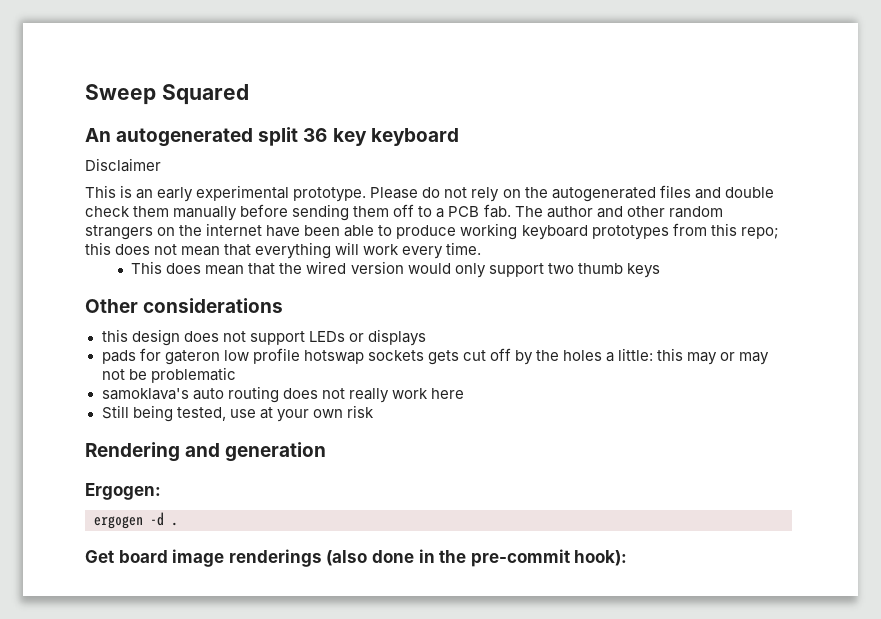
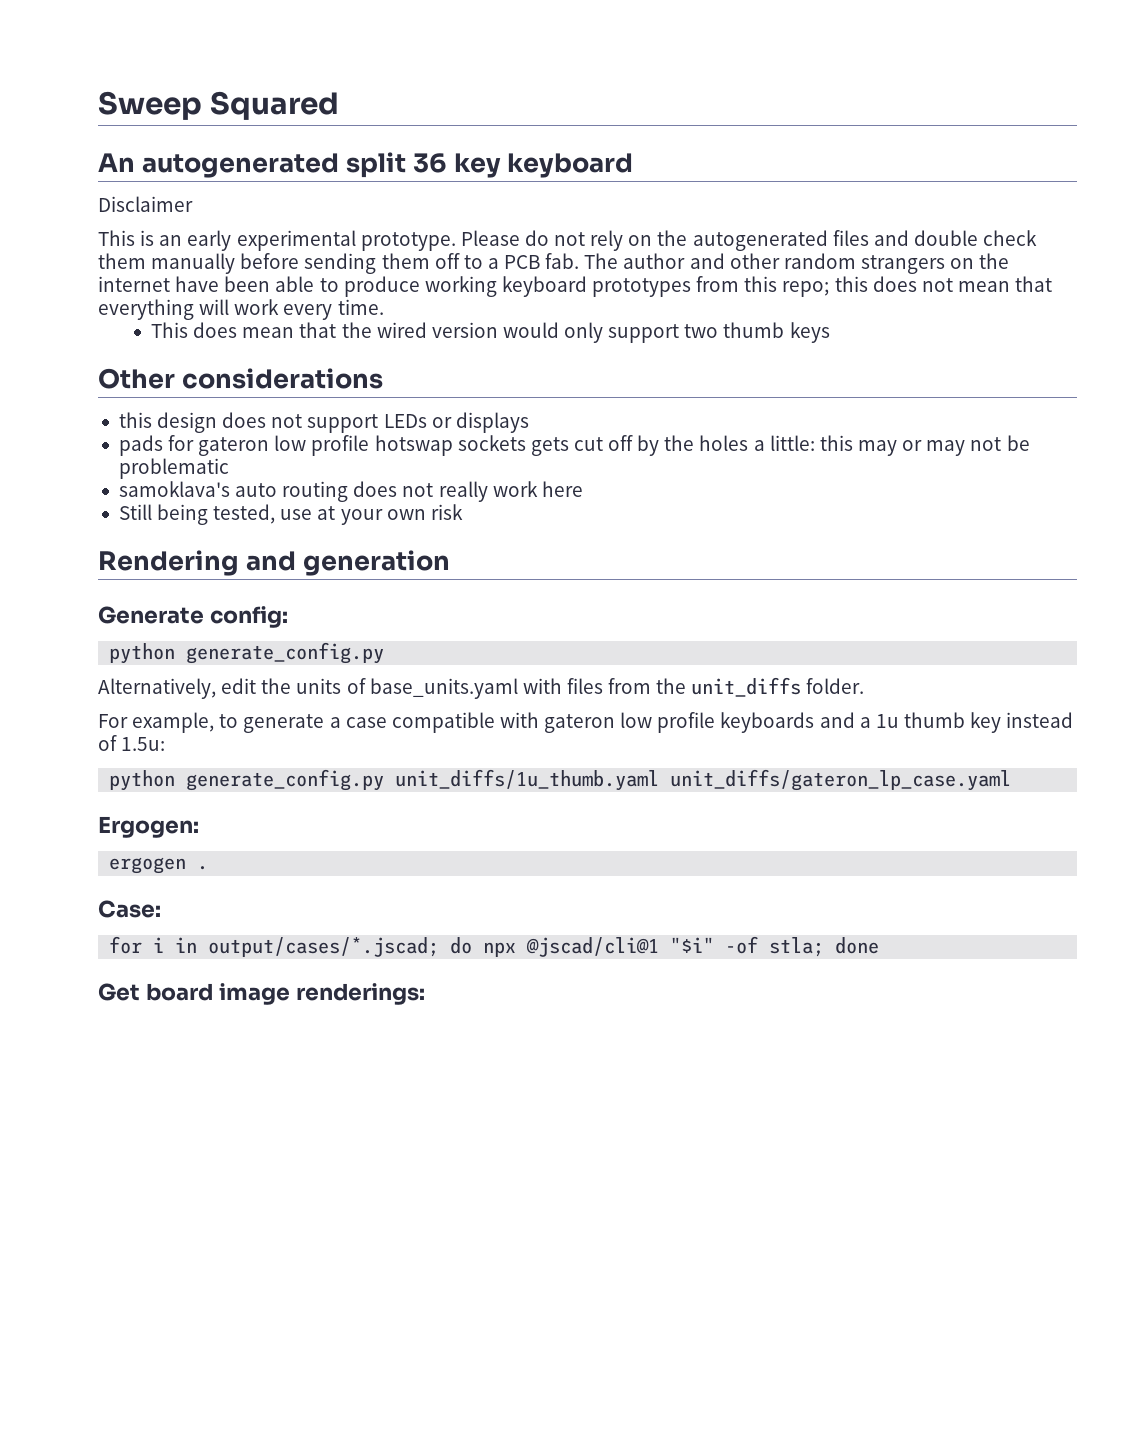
+ Generate config:
+ python generate_config.py
+ Alternatively, edit the units of base_units.yaml with files from the unit_diffs folder.
+ For example, to generate a case compatible with gateron low profile keyboards and a 1u thumb key instead of 1.5u:
+ python generate_config.py unit_diffs/1u_thumb.yaml unit_diffs/gateron_lp_case.yaml
- ergogen -d .
+ ergogen .
- Get board image renderings (also done in the pre-commit hook):
+ Case:
+ for i in output/cases/*.jscad; do npx @jscad/cli@1 "$i" -of stla; done
+ Get board image renderings:

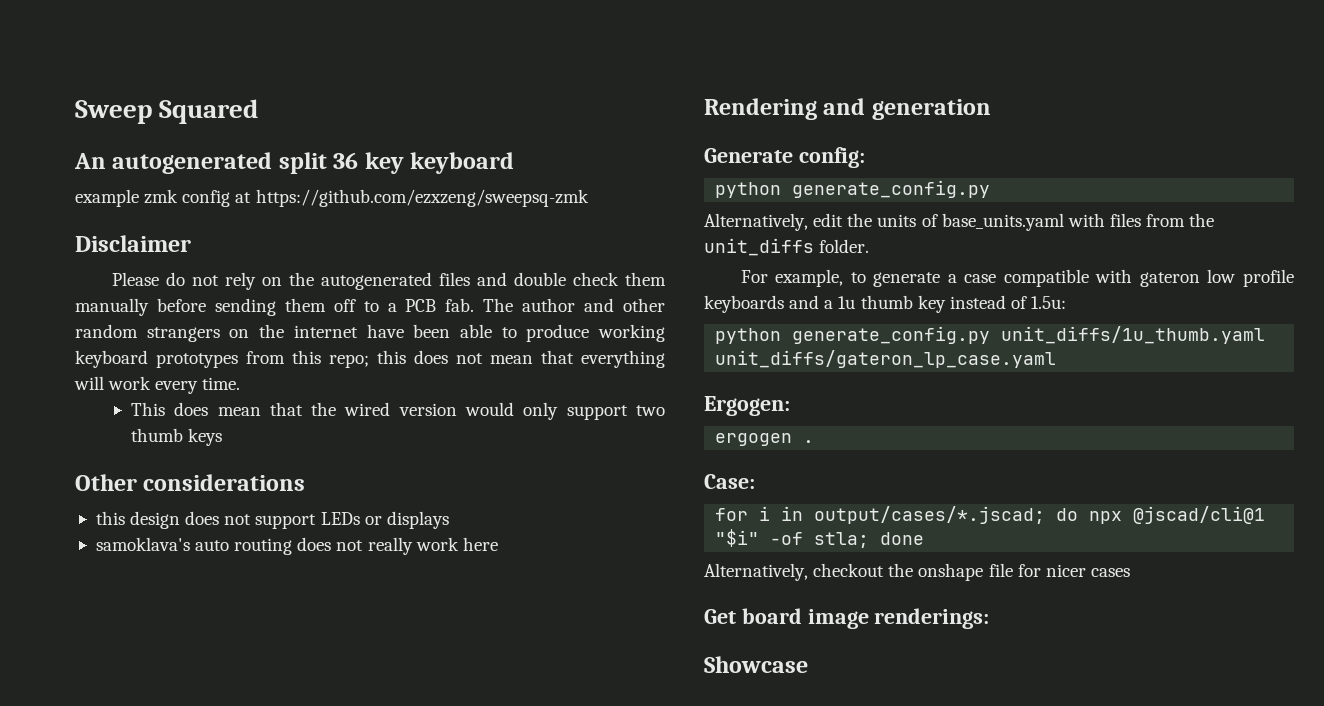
+ example zmk config at https://github.com/ezxzeng/sweepsq-zmk
  Disclaimer
- This is an early experimental prototype. Please do not rely on the autogenerated files and double check them manually before sending them off to a PCB fab.
+ Please do not rely on the autogenerated files and double check them manually before sending them off to a PCB fab.
- pads for gateron low profile hotswap sockets gets cut off by the holes a little: this may or may not be problematic
- Still being tested, use at your own risk
+ Alternatively, checkout the onshape file for nicer cases
+ Showcase

